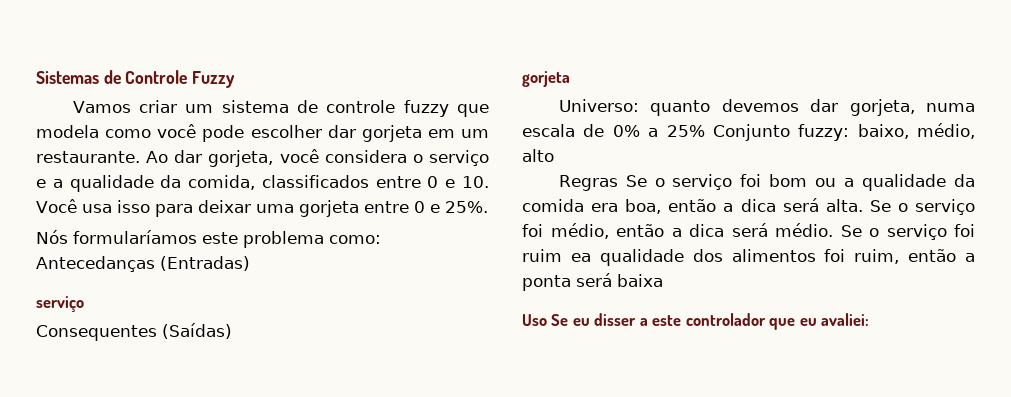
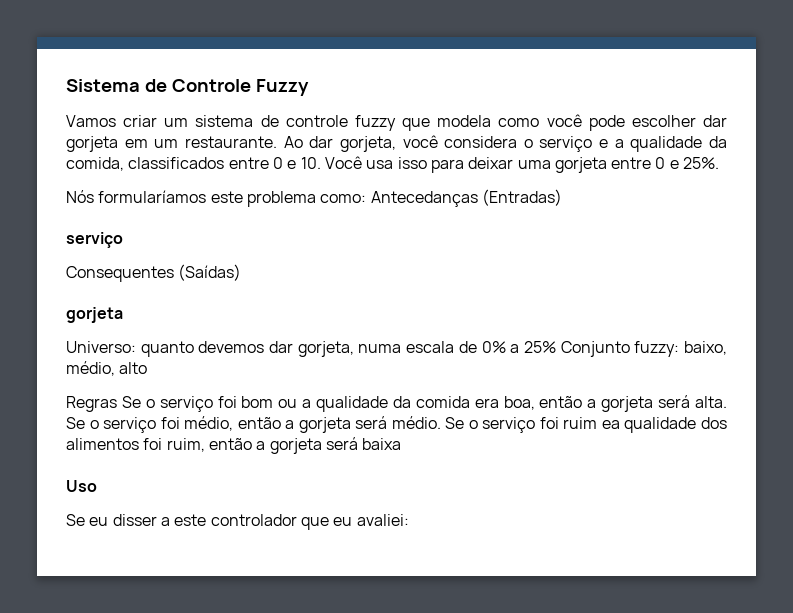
- Sistemas de Controle Fuzzy
+ Sistema de Controle Fuzzy
- Regras Se o serviço foi bom ou a qualidade da comida era boa, então a dica será alta.
+ Regras Se o serviço foi bom ou a qualidade da comida era boa, então a gorjeta será alta.
- Se o serviço foi médio, então a dica será médio.
+ Se o serviço foi médio, então a gorjeta será médio.
- Se o serviço foi ruim ea qualidade dos alimentos foi ruim, então a ponta será baixa
+ Se o serviço foi ruim ea qualidade dos alimentos foi ruim, então a gorjeta será baixa
- Uso Se eu disser a este controlador que eu avaliei:
+ Uso
+ Se eu disser a este controlador que eu avaliei:

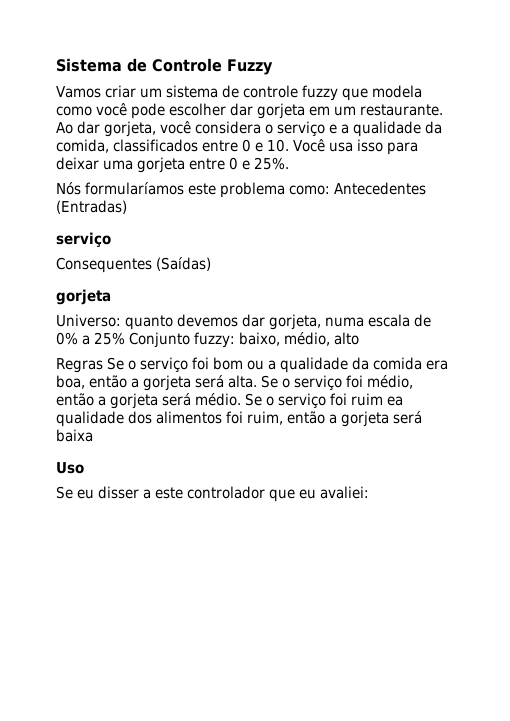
- Nós formularíamos este problema como: Antecedanças (Entradas)
+ Nós formularíamos este problema como: Antecedentes (Entradas)

